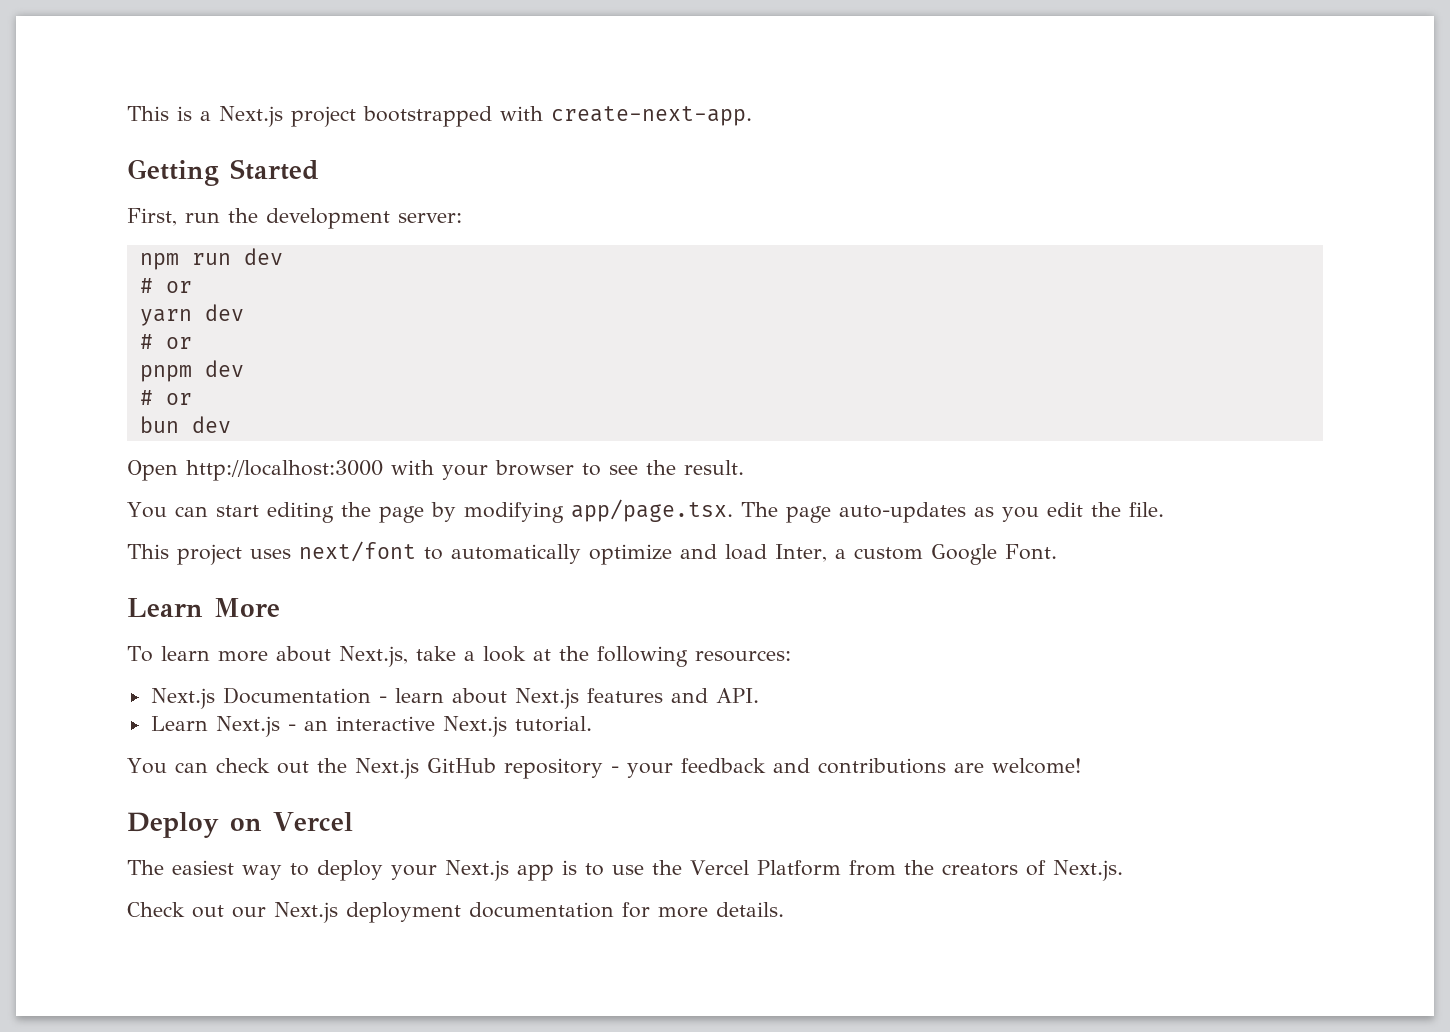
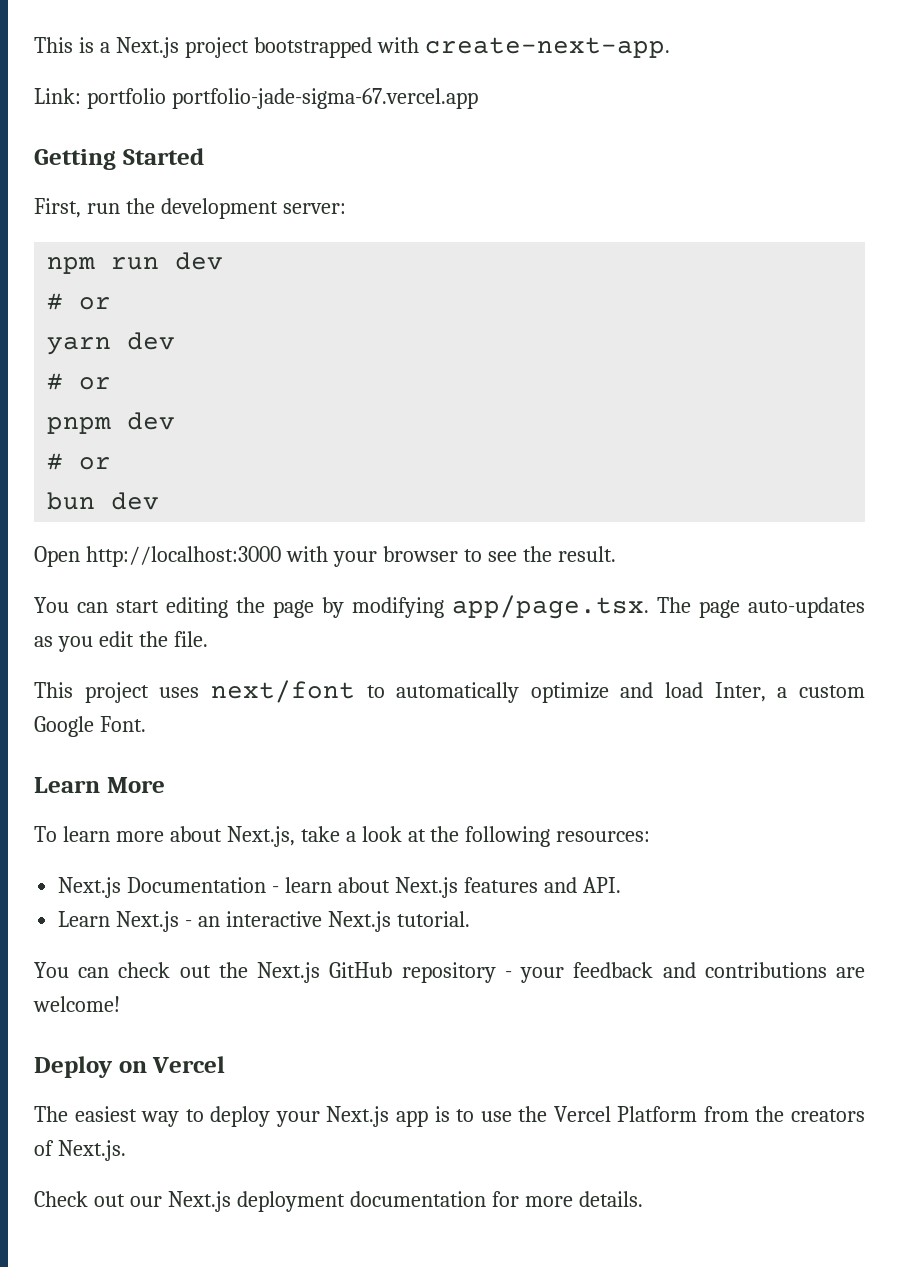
+ Link: portfolio portfolio-jade-sigma-67.vercel.app

